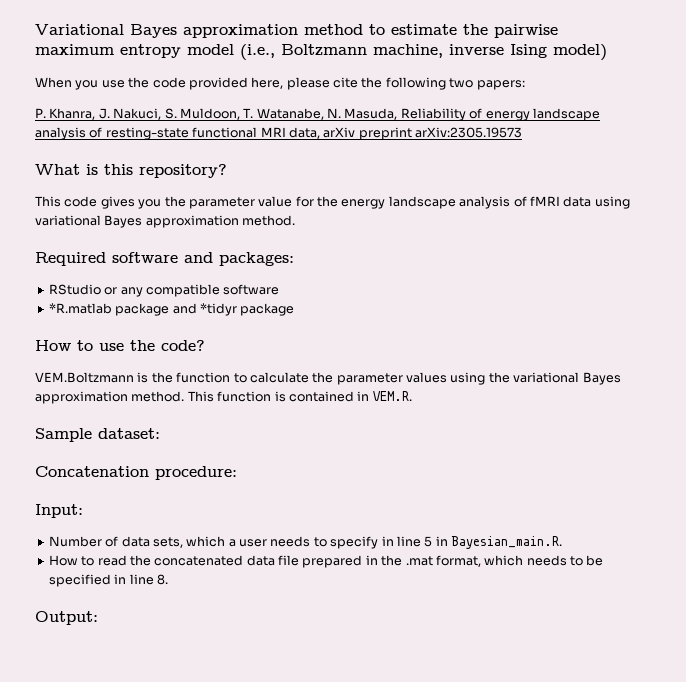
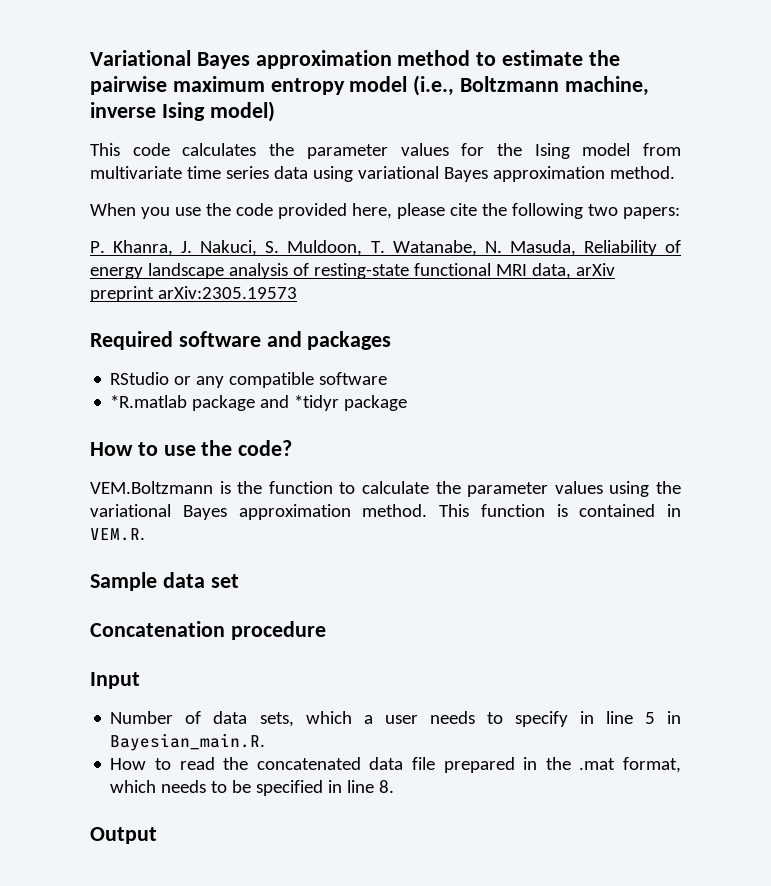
+ This code calculates the parameter values for the Ising model from multivariate time series data using variational Bayes approximation method.
- What is this repository?
- This code gives you the parameter value for the energy landscape analysis of fMRI data using variational Bayes approximation method.
- Required software and packages:
+ Required software and packages
- Sample dataset:
+ Sample data set
- Concatenation procedure:
- Input:
+ Concatenation procedure
+ Input
- Output:
+ Output

